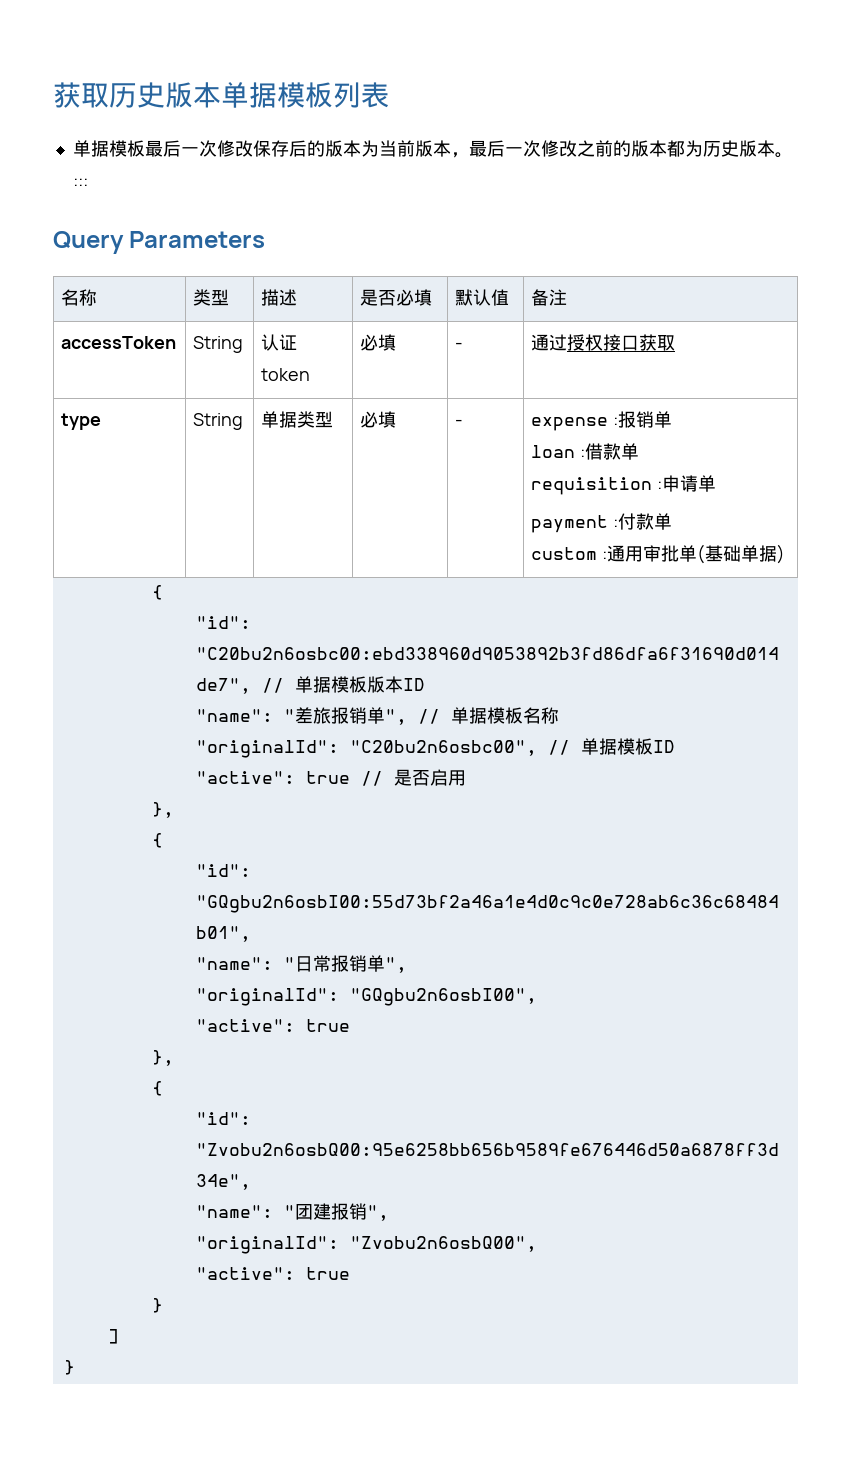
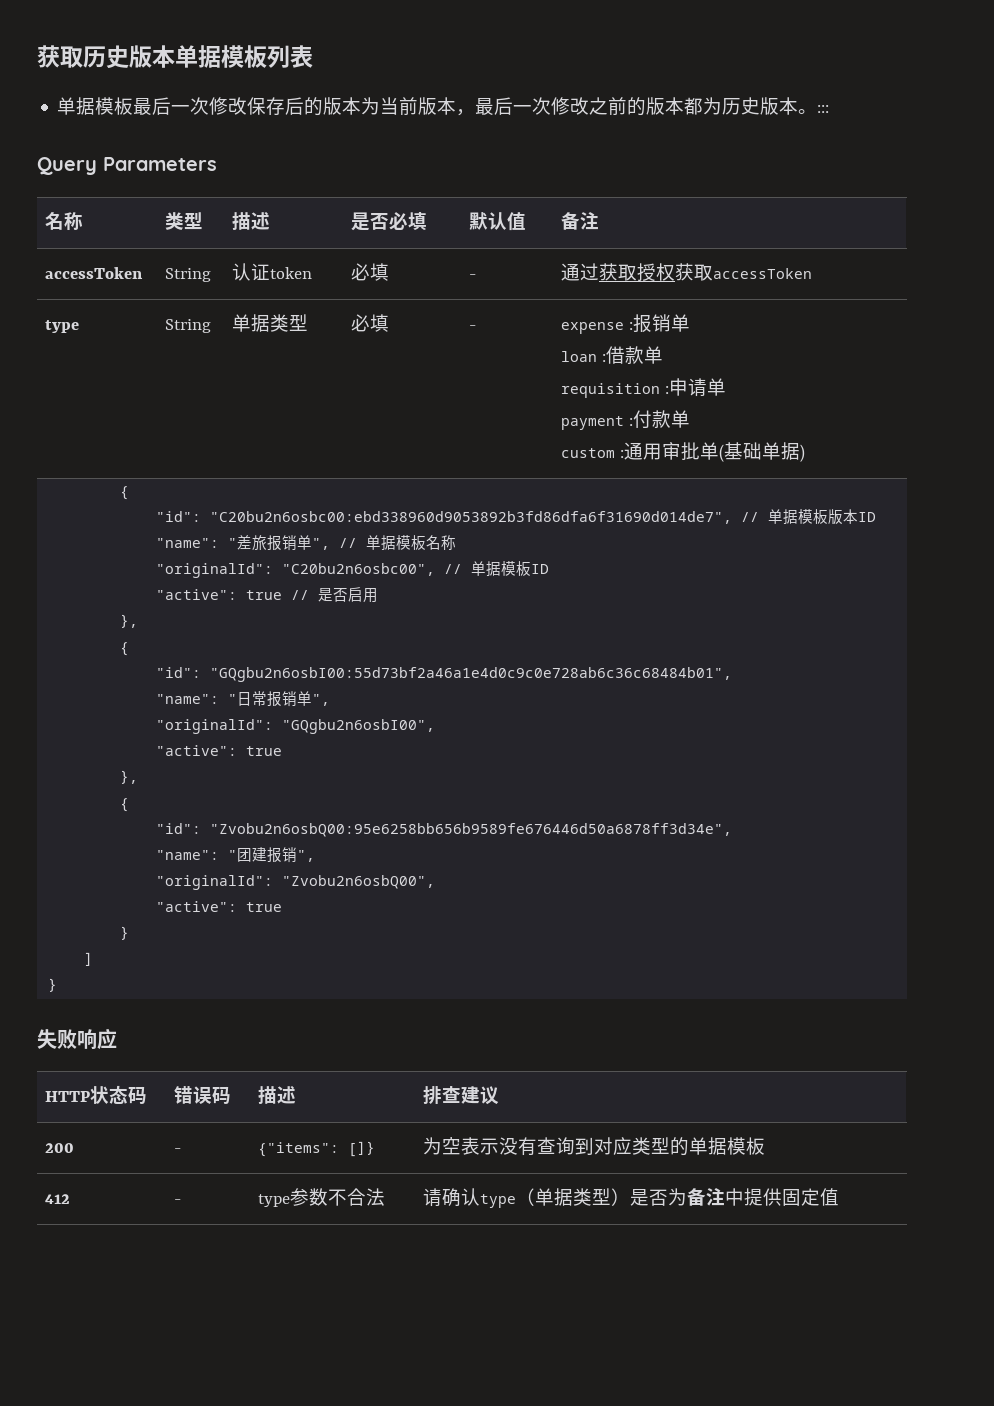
- accessToken | String | 认证token | 必填 | - | 通过授权接口获取
+ accessToken | String | 认证token | 必填 | - | 通过获取授权获取accessToken
+ 失败响应
+ HTTP状态码 | 错误码 | 描述 | 排查建议
+ 200 | - | {"items": []} | 为空表示没有查询到对应类型的单据模板
+ 412 | - | type参数不合法 | 请确认type（单据类型）是否为备注中提供固定值

